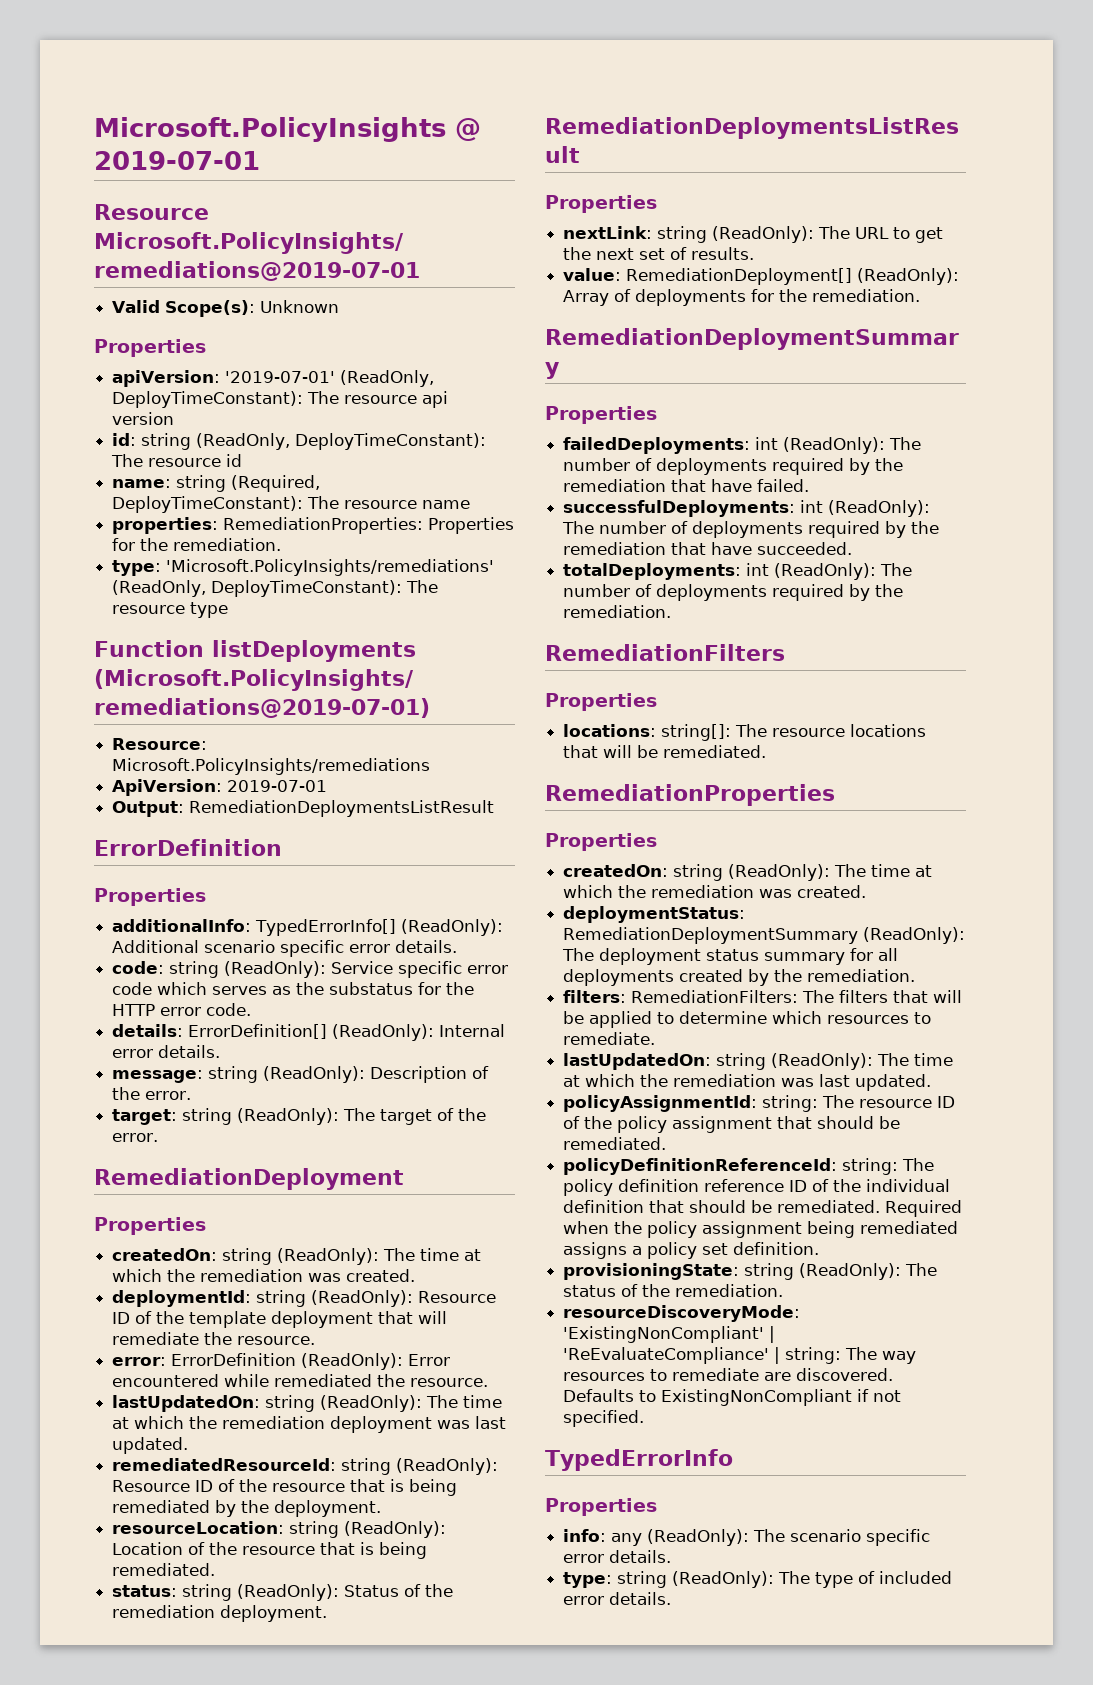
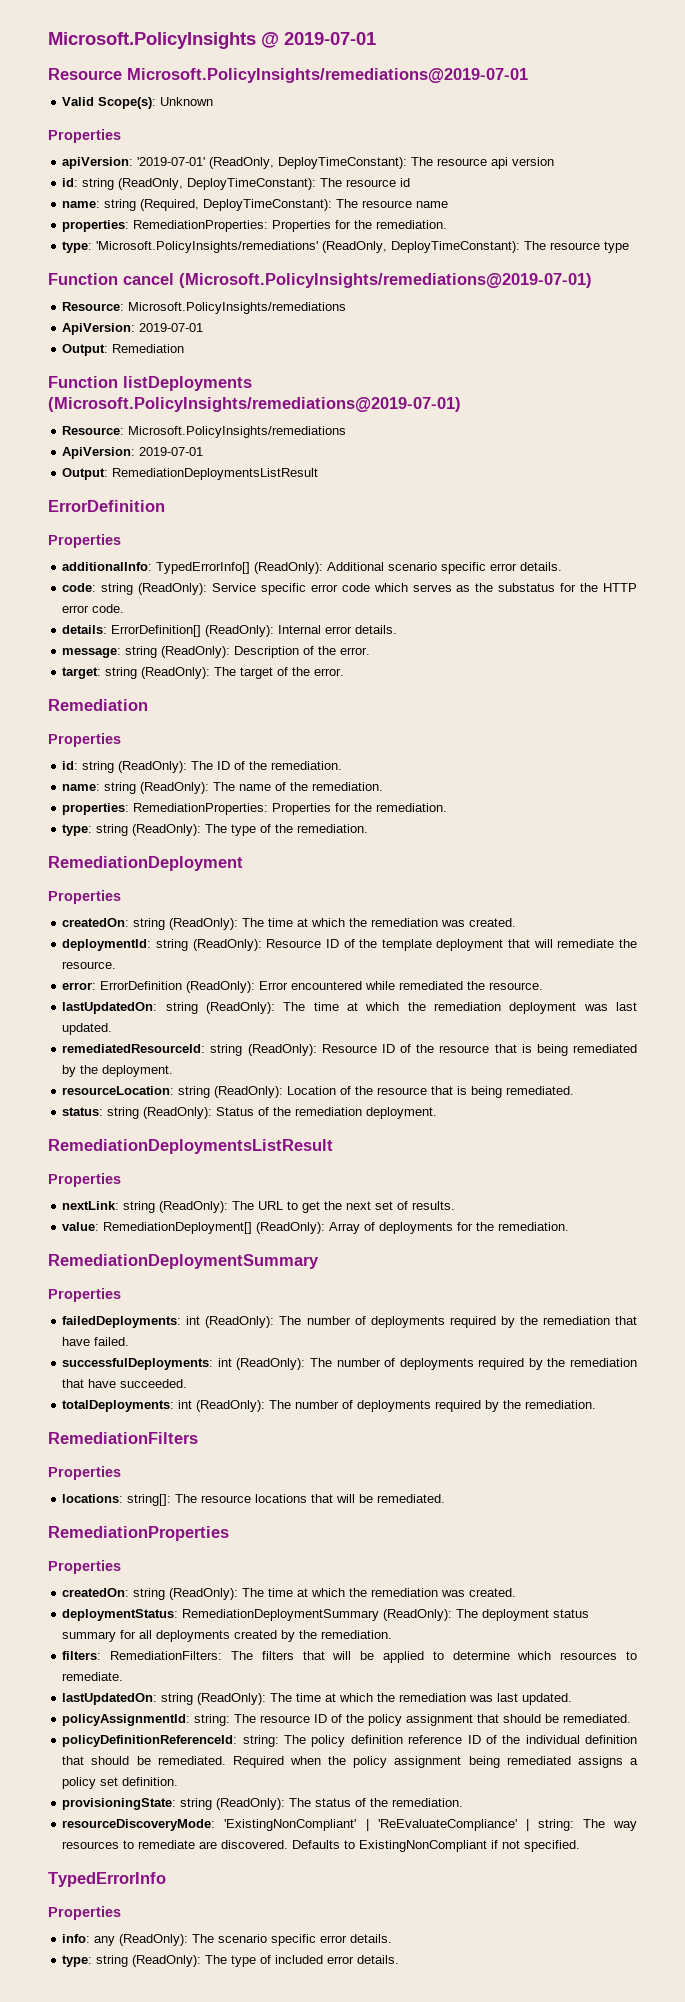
+ Function cancel (Microsoft.PolicyInsights/remediations@2019-07-01)
+ Resource: Microsoft.PolicyInsights/remediations
+ ApiVersion: 2019-07-01
+ Output: Remediation
  target: string (ReadOnly): The target of the error.
+ Remediation
+ Properties
+ id: string (ReadOnly): The ID of the remediation.
+ name: string (ReadOnly): The name of the remediation.
+ properties: RemediationProperties: Properties for the remediation.
+ type: string (ReadOnly): The type of the remediation.

